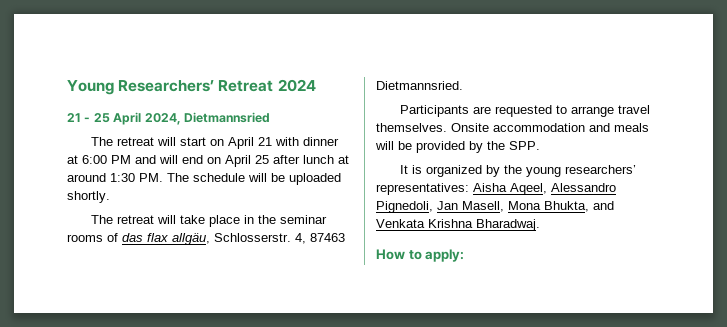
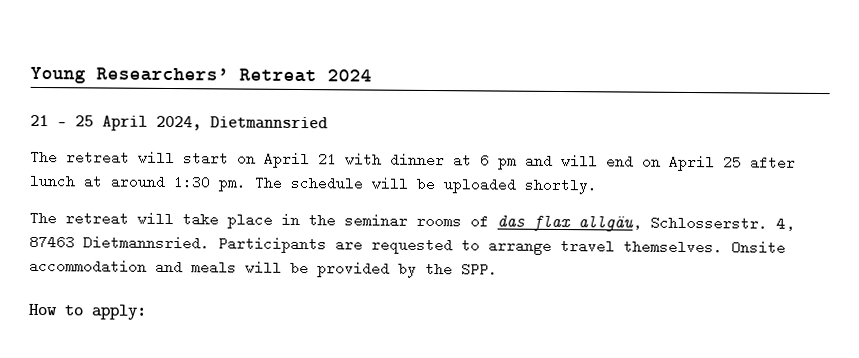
- The retreat will start on April 21 with dinner at 6:00 PM and will end on April 25 after lunch at around 1:30 PM. The schedule will be uploaded shortly.
+ The retreat will start on April 21 with dinner at 6 pm and will end on April 25 after lunch at around 1:30 pm. The schedule will be uploaded shortly.
- 4, 87463 Dietmannsried.
- Participants are requested to arrange travel themselves.
+ 4, 87463 Dietmannsried. Participants are requested to arrange travel themselves.
- It is organized by the young researchers’ representatives: Aisha Aqeel, Alessandro Pignedoli, Jan Masell, Mona Bhukta, and Venkata Krishna Bharadwaj.

